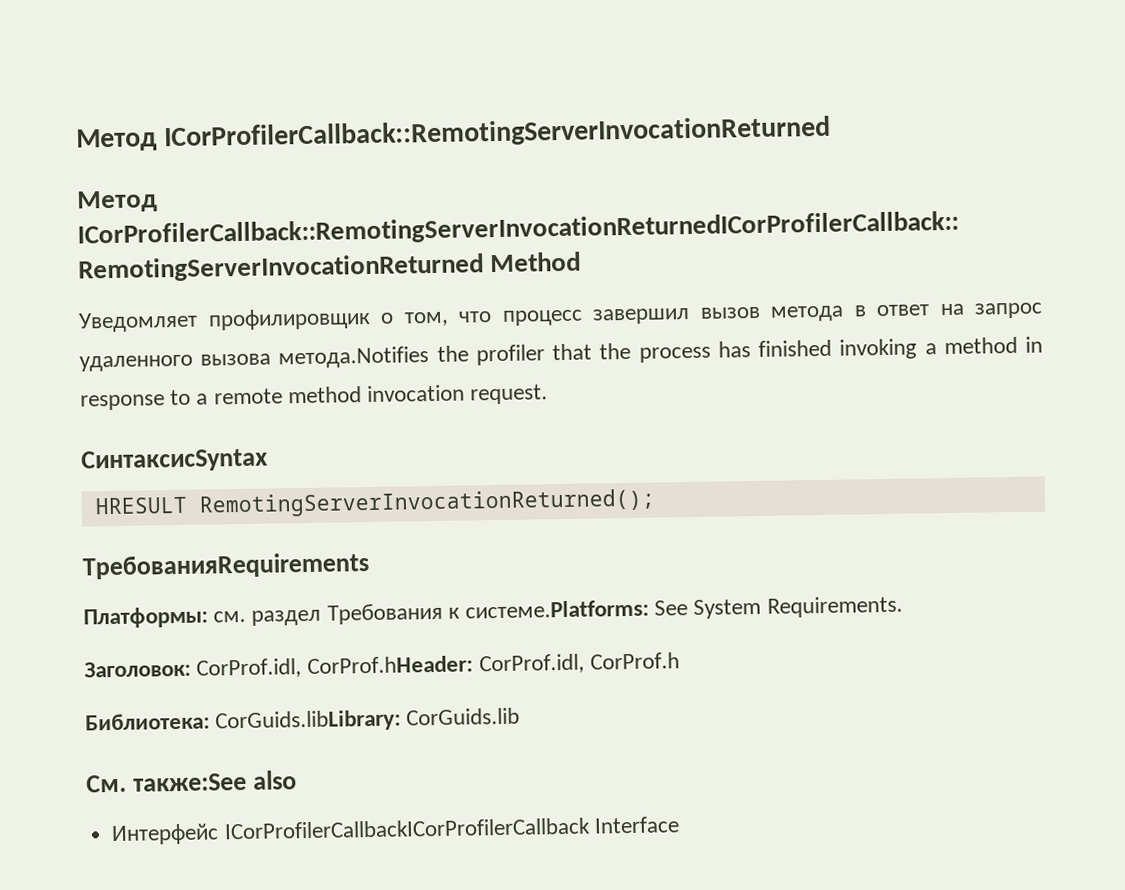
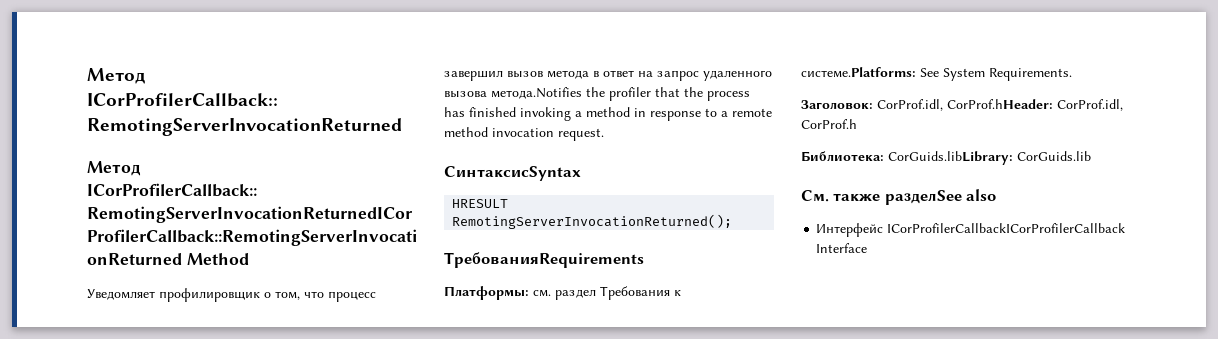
- См. также:See also
+ См. также разделSee also

